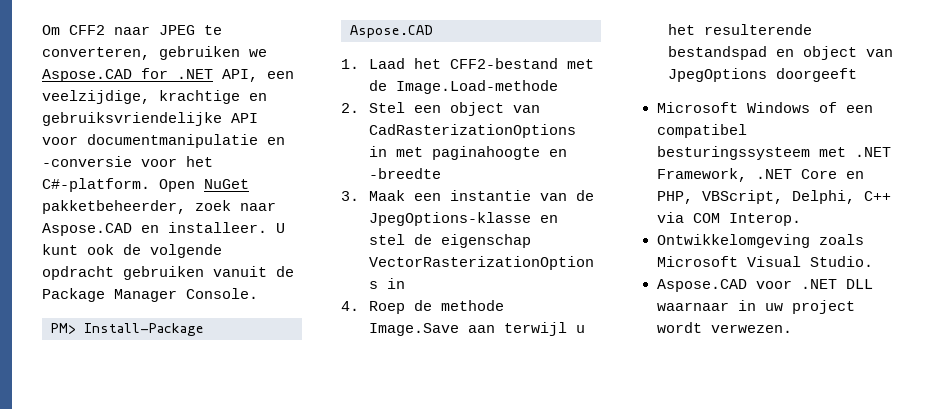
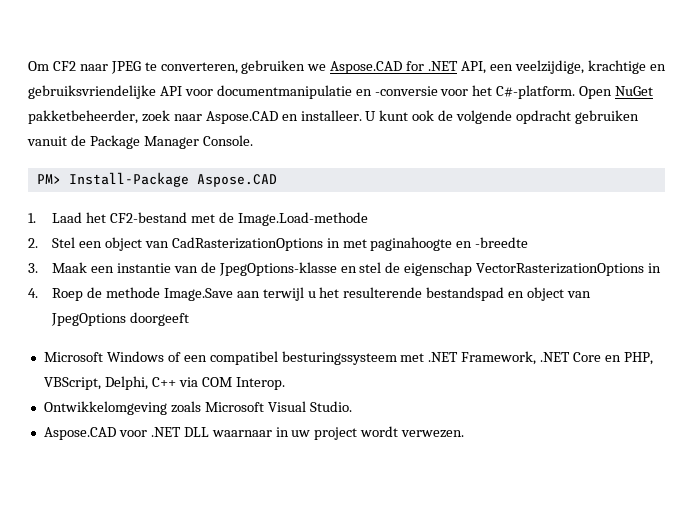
- Om CFF2 naar JPEG te converteren, gebruiken we Aspose.CAD for .NET API, een veelzijdige, krachtige en gebruiksvriendelijke API voor documentmanipulatie en -conversie voor het C#-platform.
+ Om CF2 naar JPEG te converteren, gebruiken we Aspose.CAD for .NET API, een veelzijdige, krachtige en gebruiksvriendelijke API voor documentmanipulatie en -conversie voor het C#-platform.
- 1. Laad het CFF2-bestand met de Image.Load-methode
+ 1. Laad het CF2-bestand met de Image.Load-methode

